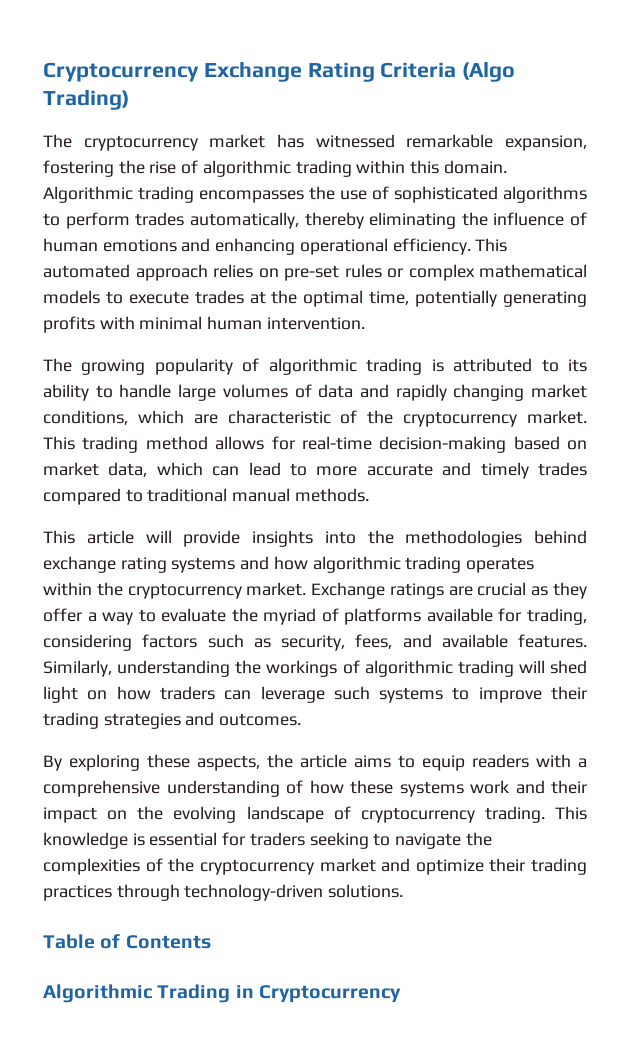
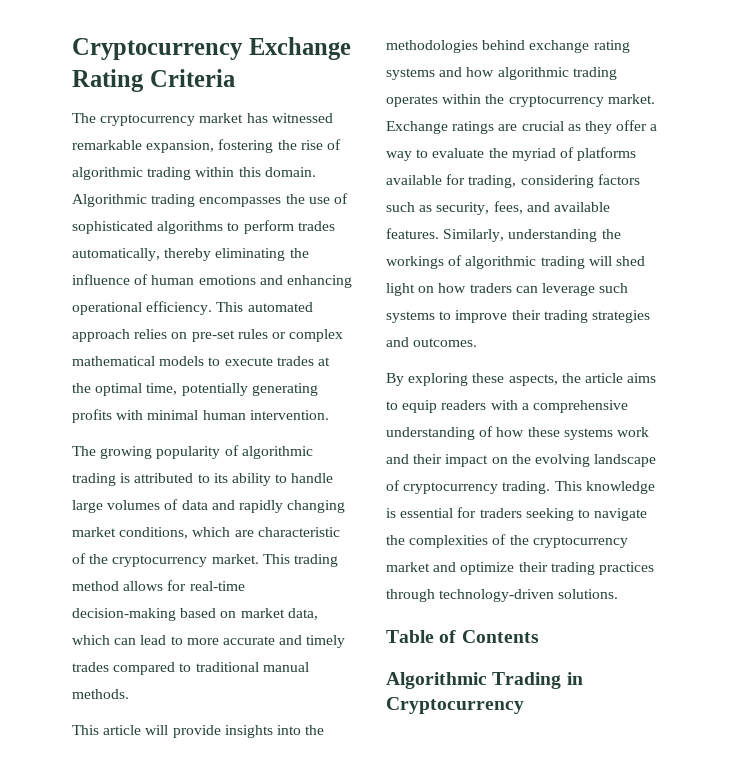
- Cryptocurrency Exchange Rating Criteria (Algo Trading)
+ Cryptocurrency Exchange Rating Criteria

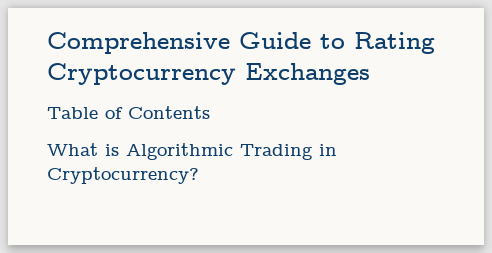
- Cryptocurrency Exchange Rating Criteria
- The cryptocurrency market has witnessed remarkable expansion, fostering the rise of algorithmic trading within this domain. Algorithmic trading encompasses the use of sophisticated algorithms to perform trades automatically, thereby eliminating the influence of human emotions and enhancing operational efficiency. This automated approach relies on pre-set rules or complex mathematical models to execute trades at the optimal time, potentially generating profits with minimal human intervention.
- The growing popularity of algorithmic trading is attributed to its ability to handle large volumes of data and rapidly changing market conditions, which are characteristic of the cryptocurrency market. This trading method allows for real-time decision-making based on market data, which can lead to more accurate and timely trades compared to traditional manual methods.
- This article will provide insights into the methodologies behind exchange rating systems and how algorithmic trading operates within the cryptocurrency market. Exchange ratings are crucial as they offer a way to evaluate the myriad of platforms available for trading, considering factors such as security, fees, and available features. Similarly, understanding the workings of algorithmic trading will shed light on how traders can leverage such systems to improve their trading strategies and outcomes.
- By exploring these aspects, the article aims to equip readers with a comprehensive understanding of how these systems work and their impact on the evolving landscape of cryptocurrency trading. This knowledge is essential for traders seeking to navigate the complexities of the cryptocurrency market and optimize their trading practices through technology-driven solutions.
+ Comprehensive Guide to Rating Cryptocurrency Exchanges
- Algorithmic Trading in Cryptocurrency
+ What is Algorithmic Trading in Cryptocurrency?

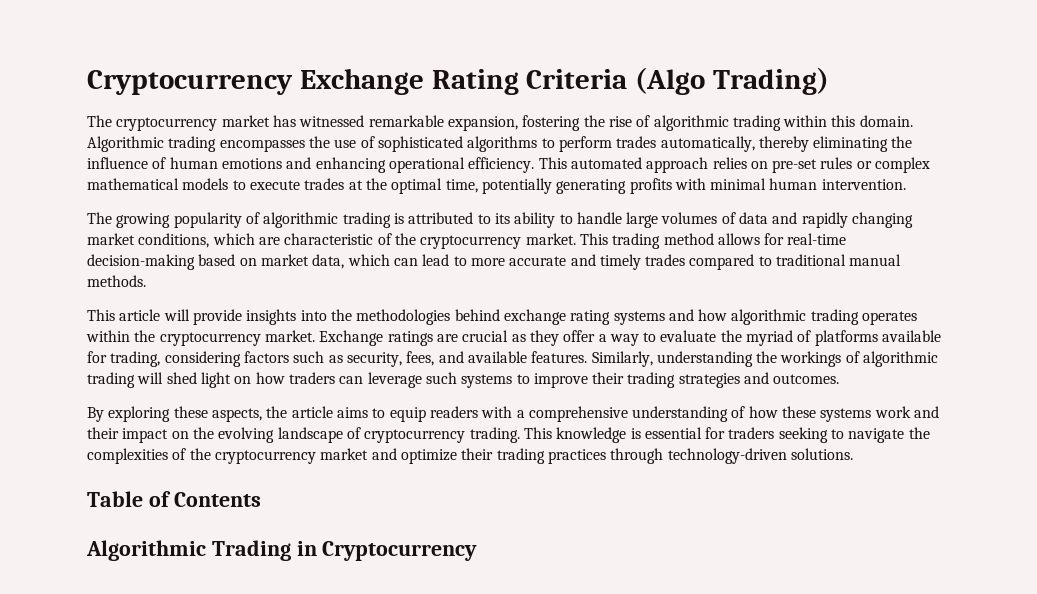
- Comprehensive Guide to Rating Cryptocurrency Exchanges
+ Cryptocurrency Exchange Rating Criteria (Algo Trading)
+ The cryptocurrency market has witnessed remarkable expansion, fostering the rise of algorithmic trading within this domain. Algorithmic trading encompasses the use of sophisticated algorithms to perform trades automatically, thereby eliminating the influence of human emotions and enhancing operational efficiency. This automated approach relies on pre-set rules or complex mathematical models to execute trades at the optimal time, potentially generating profits with minimal human intervention.
+ The growing popularity of algorithmic trading is attributed to its ability to handle large volumes of data and rapidly changing market conditions, which are characteristic of the cryptocurrency market. This trading method allows for real-time decision-making based on market data, which can lead to more accurate and timely trades compared to traditional manual methods.
+ This article will provide insights into the methodologies behind exchange rating systems and how algorithmic trading operates within the cryptocurrency market. Exchange ratings are crucial as they offer a way to evaluate the myriad of platforms available for trading, considering factors such as security, fees, and available features. Similarly, understanding the workings of algorithmic trading will shed light on how traders can leverage such systems to improve their trading strategies and outcomes.
+ By exploring these aspects, the article aims to equip readers with a comprehensive understanding of how these systems work and their impact on the evolving landscape of cryptocurrency trading. This knowledge is essential for traders seeking to navigate the complexities of the cryptocurrency market and optimize their trading practices through technology-driven solutions.
- What is Algorithmic Trading in Cryptocurrency?
+ Algorithmic Trading in Cryptocurrency

